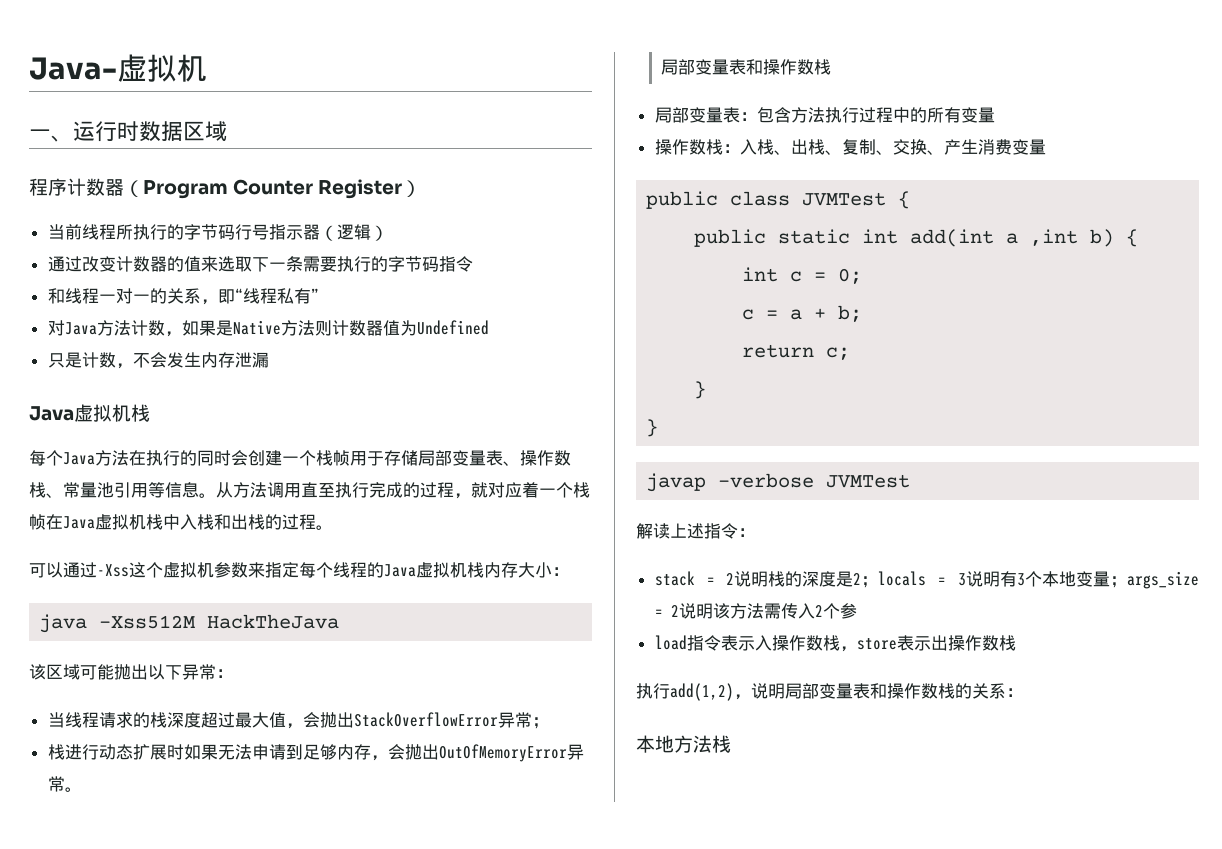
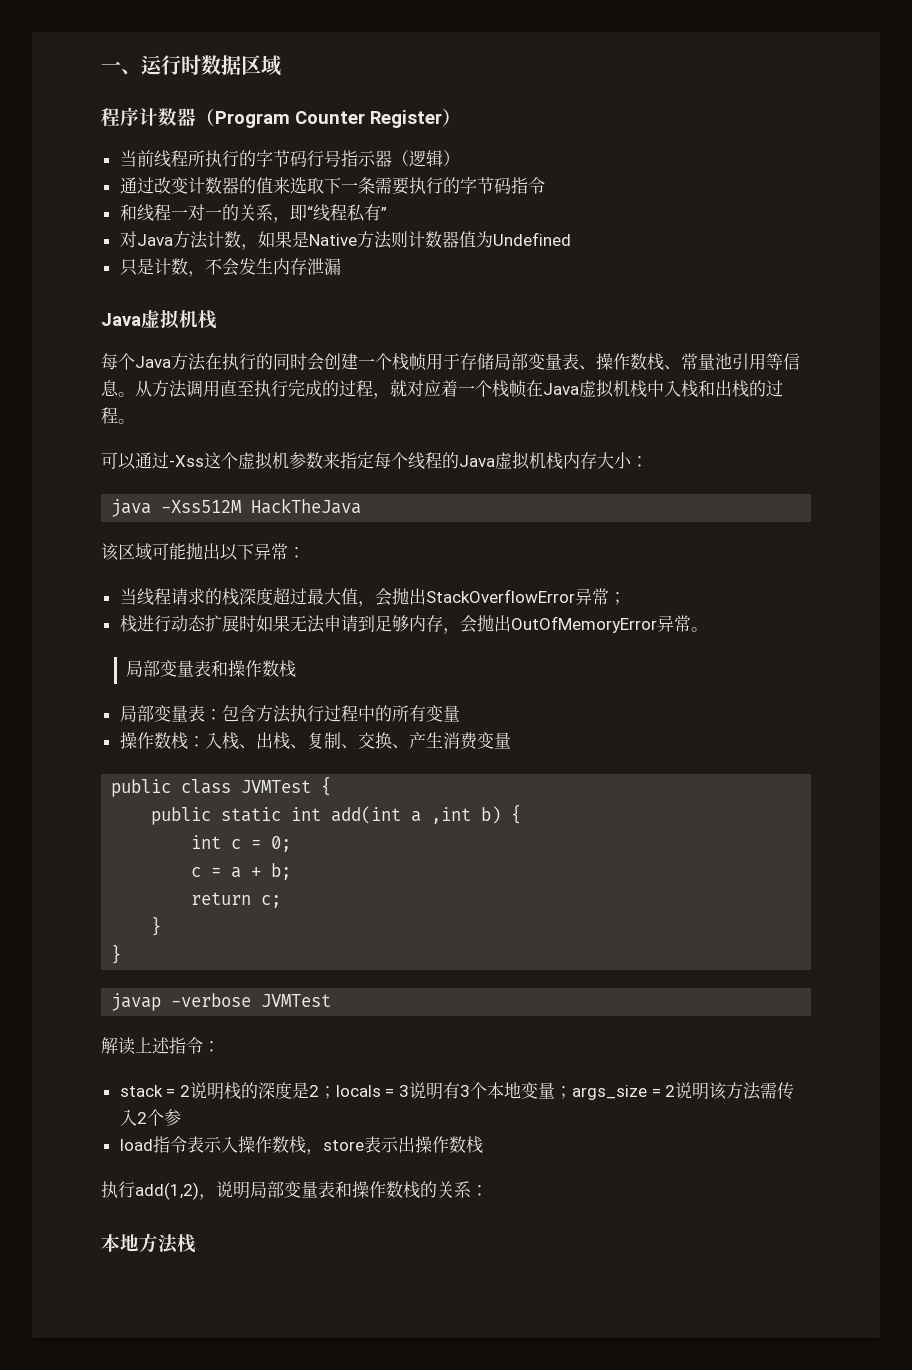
- Java-虚拟机

